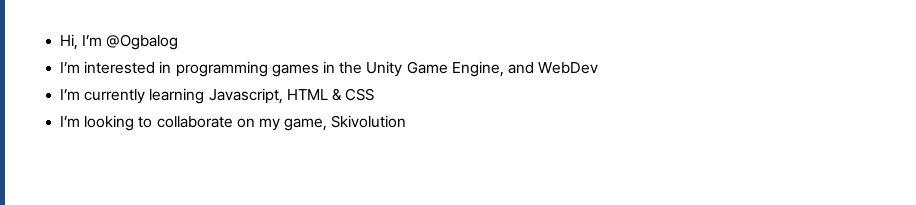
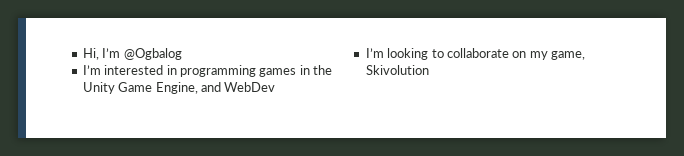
- I’m currently learning Javascript, HTML & CSS

